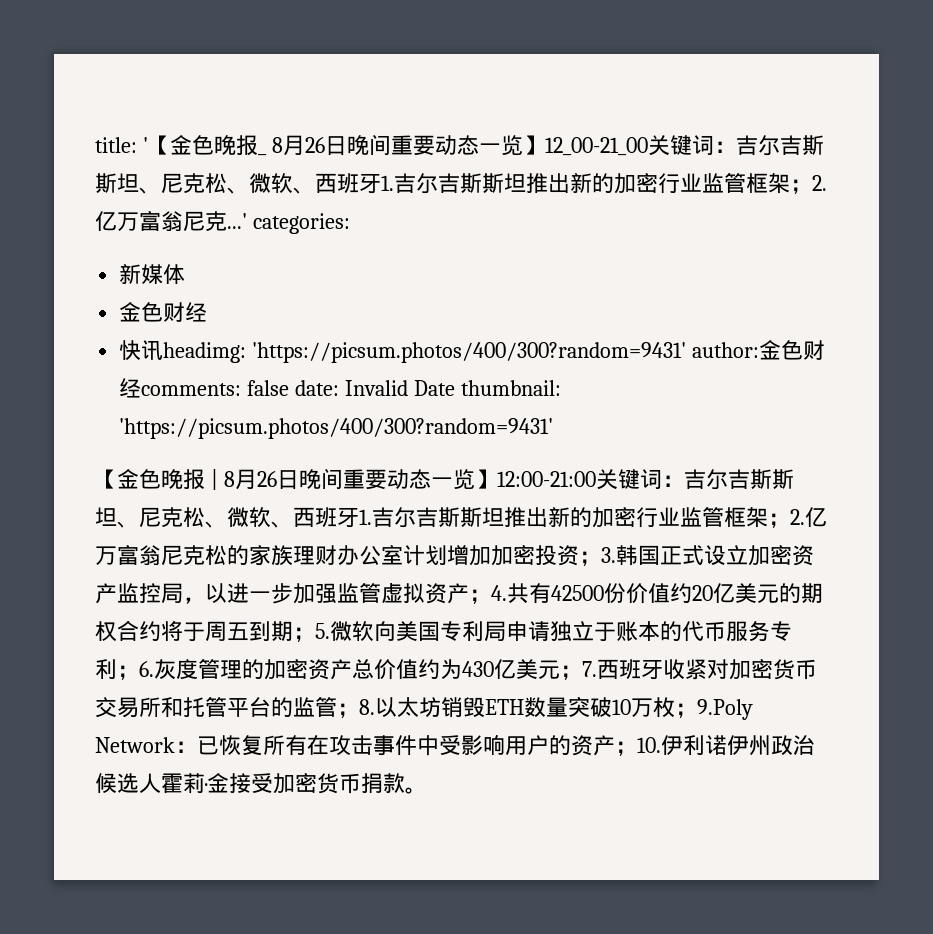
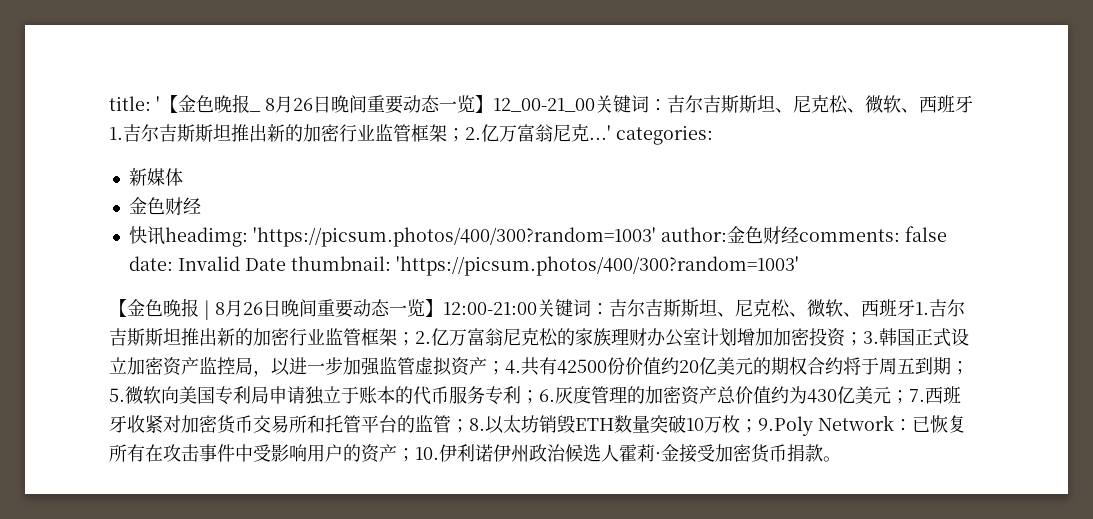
- 快讯headimg: 'https://picsum.photos/400/300?random=9431' author:金色财经comments: false date: Invalid Date thumbnail: 'https://picsum.photos/400/300?random=9431'
+ 快讯headimg: 'https://picsum.photos/400/300?random=1003' author:金色财经comments: false date: Invalid Date thumbnail: 'https://picsum.photos/400/300?random=1003'

